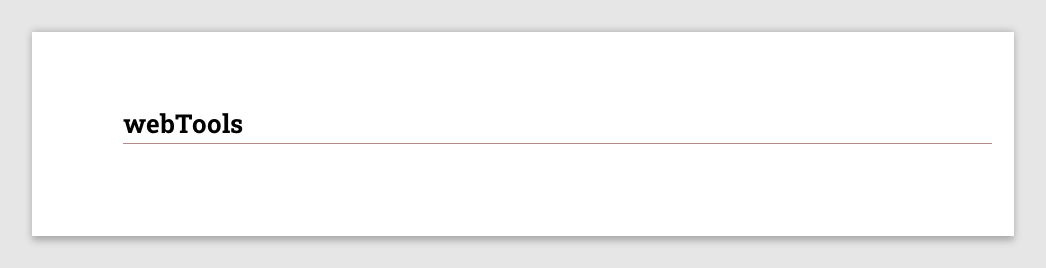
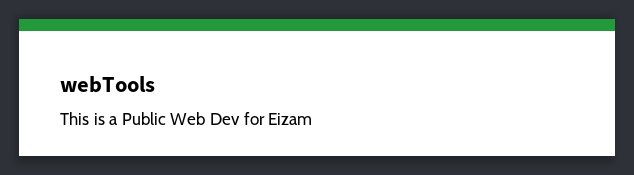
+ This is a Public Web Dev for Eizam

